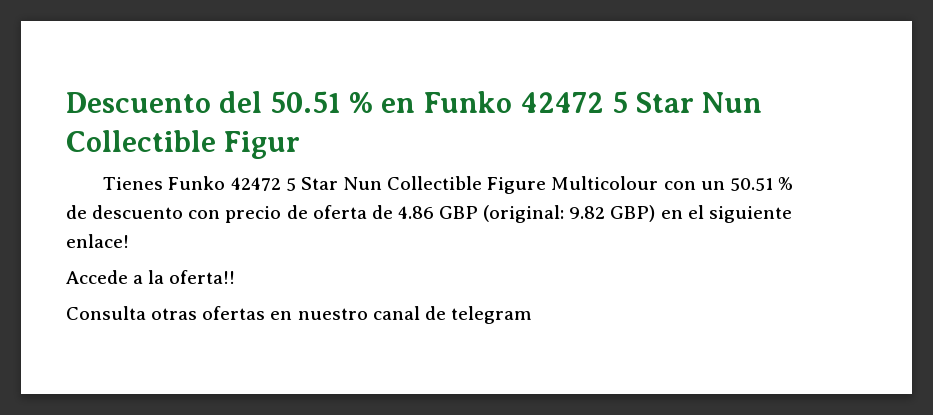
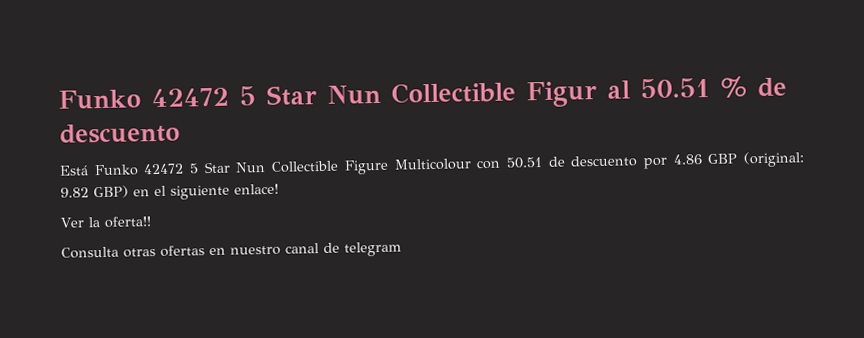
- Descuento del 50.51 % en Funko 42472 5 Star Nun Collectible Figur
- Tienes Funko 42472 5 Star Nun Collectible Figure Multicolour con un 50.51 % de descuento con precio de oferta de 4.86 GBP (original: 9.82 GBP) en el siguiente enlace!
+ Funko 42472 5 Star Nun Collectible Figur al 50.51 % de descuento
+ Está Funko 42472 5 Star Nun Collectible Figure Multicolour con 50.51 de descuento por 4.86 GBP (original: 9.82 GBP) en el siguiente enlace!
- Accede a la oferta!!
+ Ver la oferta!!

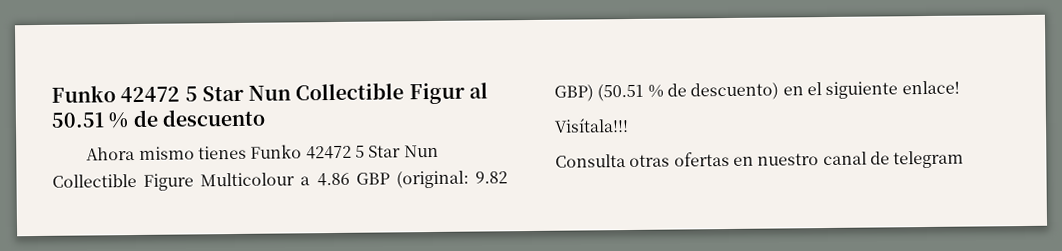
- Está Funko 42472 5 Star Nun Collectible Figure Multicolour con 50.51 de descuento por 4.86 GBP (original: 9.82 GBP) en el siguiente enlace!
+ Ahora mismo tienes Funko 42472 5 Star Nun Collectible Figure Multicolour a 4.86 GBP (original: 9.82 GBP) (50.51 % de descuento) en el siguiente enlace!
- Ver la oferta!!
+ Visítala!!!

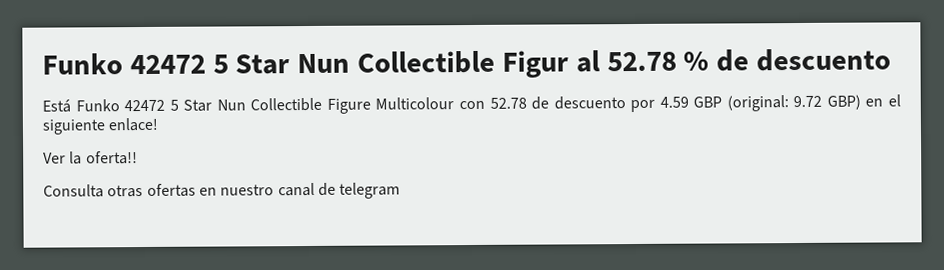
- Funko 42472 5 Star Nun Collectible Figur al 50.51 % de descuento
+ Funko 42472 5 Star Nun Collectible Figur al 52.78 % de descuento
- Ahora mismo tienes Funko 42472 5 Star Nun Collectible Figure Multicolour a 4.86 GBP (original: 9.82 GBP) (50.51 % de descuento) en el siguiente enlace!
+ Está Funko 42472 5 Star Nun Collectible Figure Multicolour con 52.78 de descuento por 4.59 GBP (original: 9.72 GBP) en el siguiente enlace!
- Visítala!!!
+ Ver la oferta!!

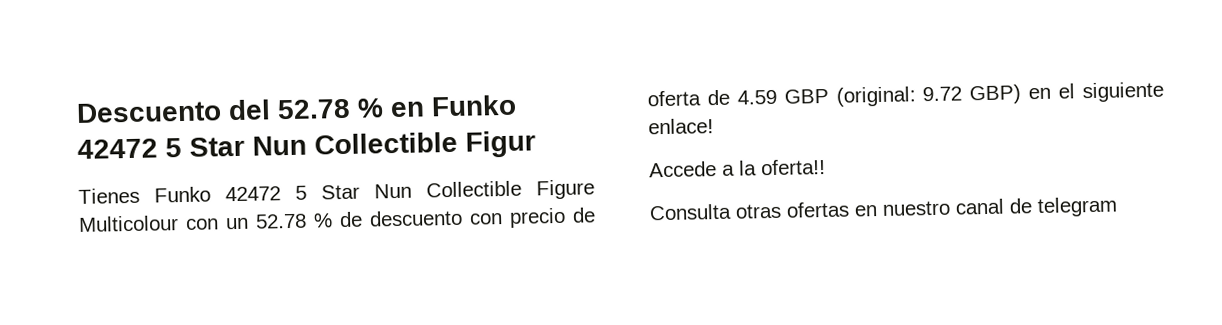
- Funko 42472 5 Star Nun Collectible Figur al 52.78 % de descuento
- Está Funko 42472 5 Star Nun Collectible Figure Multicolour con 52.78 de descuento por 4.59 GBP (original: 9.72 GBP) en el siguiente enlace!
+ Descuento del 52.78 % en Funko 42472 5 Star Nun Collectible Figur
+ Tienes Funko 42472 5 Star Nun Collectible Figure Multicolour con un 52.78 % de descuento con precio de oferta de 4.59 GBP (original: 9.72 GBP) en el siguiente enlace!
- Ver la oferta!!
+ Accede a la oferta!!

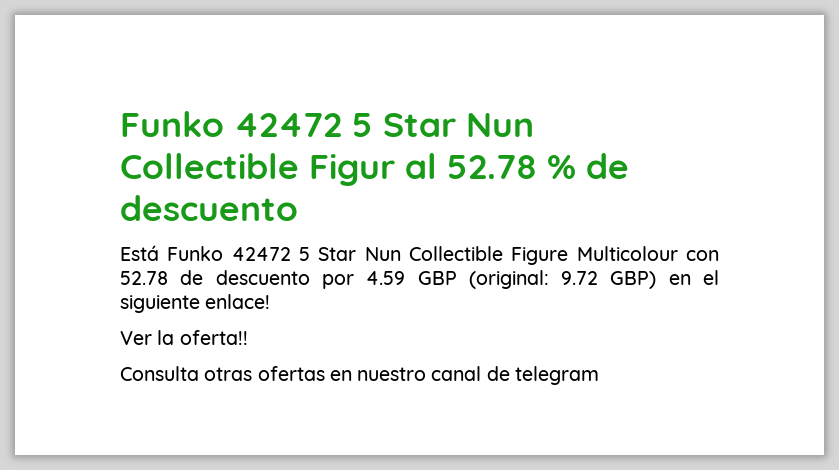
- Descuento del 52.78 % en Funko 42472 5 Star Nun Collectible Figur
- Tienes Funko 42472 5 Star Nun Collectible Figure Multicolour con un 52.78 % de descuento con precio de oferta de 4.59 GBP (original: 9.72 GBP) en el siguiente enlace!
+ Funko 42472 5 Star Nun Collectible Figur al 52.78 % de descuento
+ Está Funko 42472 5 Star Nun Collectible Figure Multicolour con 52.78 de descuento por 4.59 GBP (original: 9.72 GBP) en el siguiente enlace!
- Accede a la oferta!!
+ Ver la oferta!!

